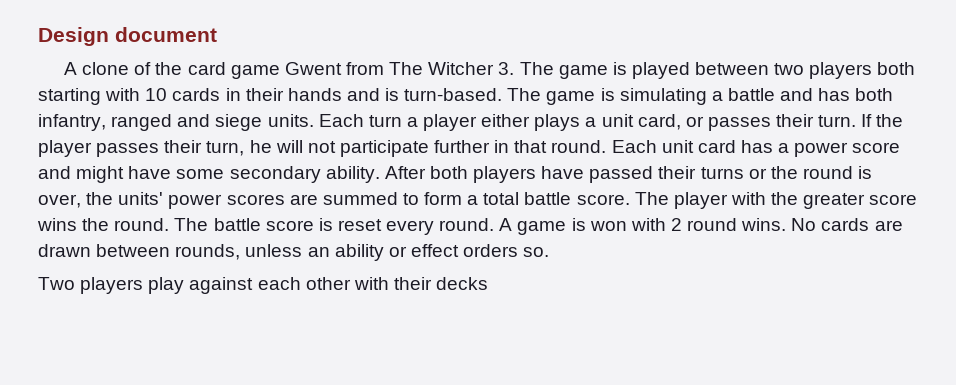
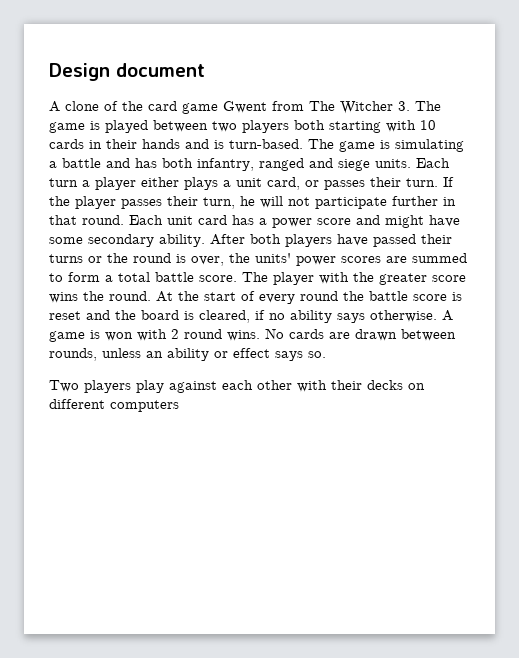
- The battle score is reset every round.
+ At the start of every round the battle score is reset and the board is cleared, if no ability says otherwise.
- No cards are drawn between rounds, unless an ability or effect orders so.
+ No cards are drawn between rounds, unless an ability or effect says so.
- Two players play against each other with their decks
+ Two players play against each other with their decks on different computers

